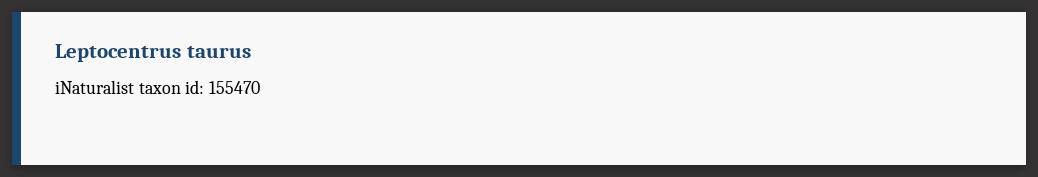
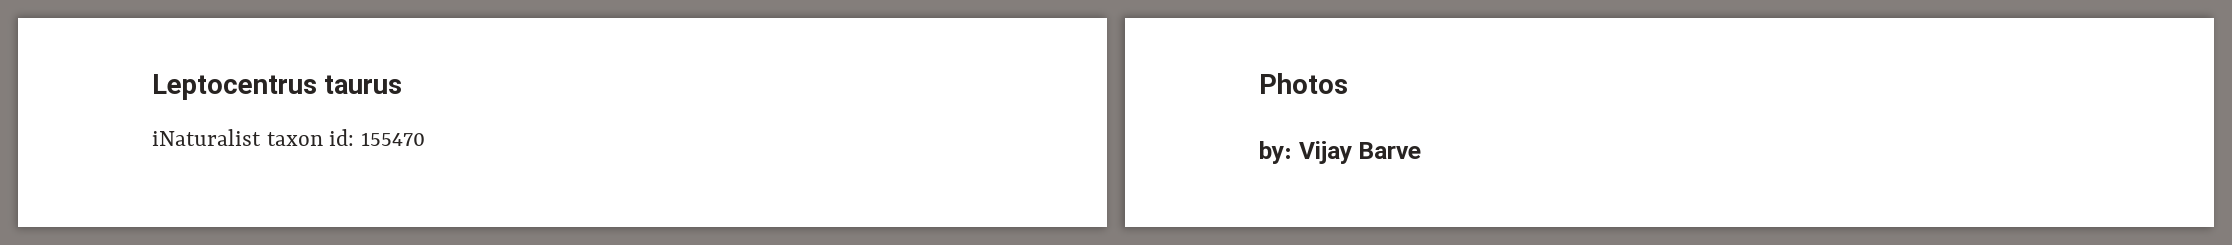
+ Photos
+ by: Vijay Barve

